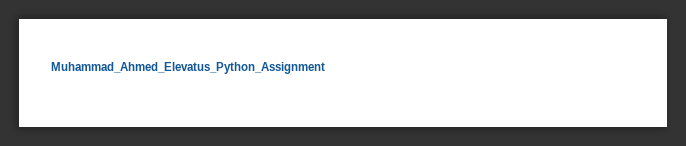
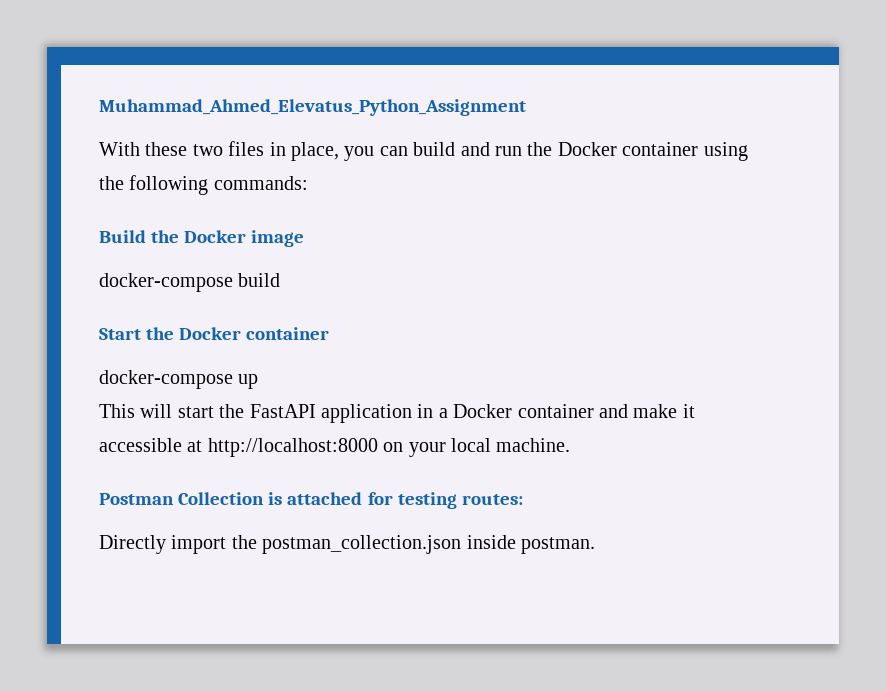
+ With these two files in place, you can build and run the Docker container using the following commands:
+ Build the Docker image
+ docker-compose build
+ Start the Docker container
+ docker-compose up
+ This will start the FastAPI application in a Docker container and make it accessible at http://localhost:8000 on your local machine.
+ Postman Collection is attached for testing routes:
+ Directly import the postman_collection.json inside postman.

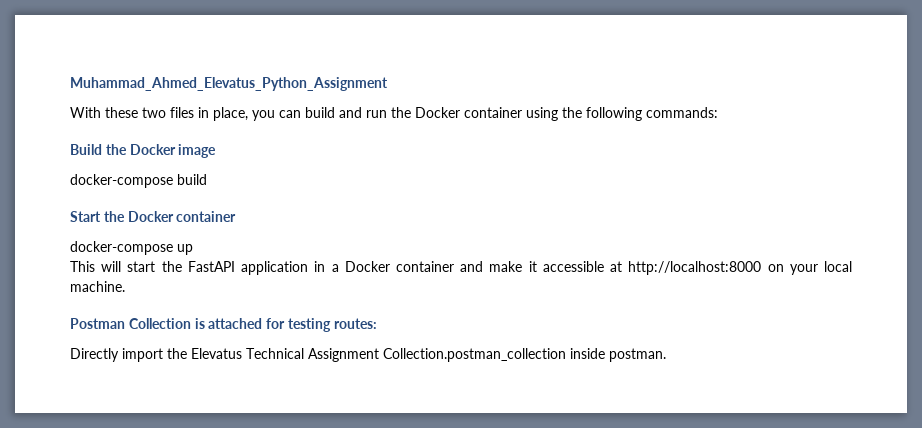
- Directly import the postman_collection.json inside postman.
+ Directly import the Elevatus Technical Assignment Collection.postman_collection inside postman.

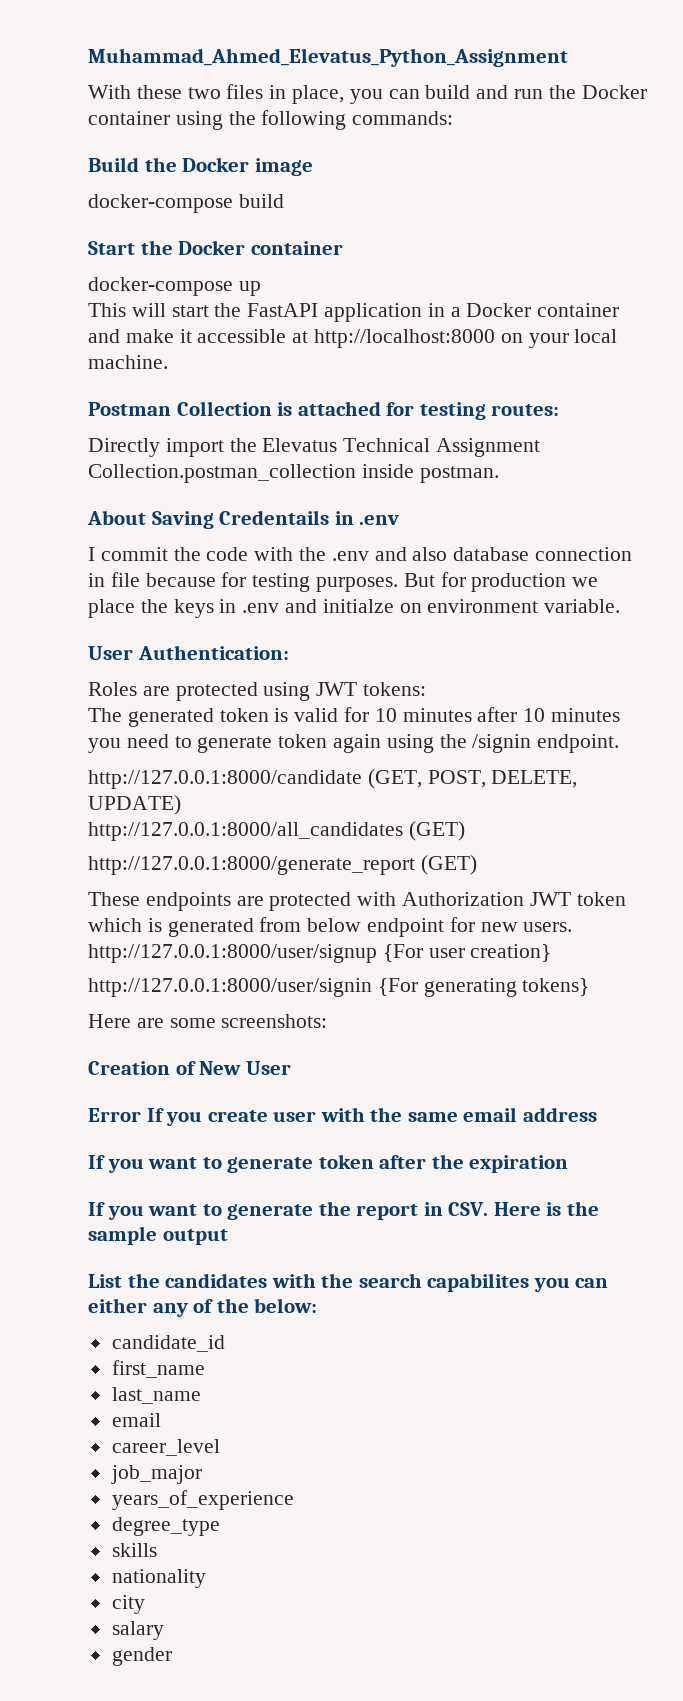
+ About Saving Credentails in .env
+ I commit the code with the .env and also database connection in file because for testing purposes. But for production we place the keys in .env and initialze on environment variable.
+ User Authentication:
+ Roles are protected using JWT tokens:
+ The generated token is valid for 10 minutes after 10 minutes you need to generate token again using the /signin endpoint.
+ http://127.0.0.1:8000/candidate (GET, POST, DELETE, UPDATE)
+ http://127.0.0.1:8000/all_candidates (GET)
+ http://127.0.0.1:8000/generate_report (GET)
+ These endpoints are protected with Authorization JWT token which is generated from below endpoint for new users. http://127.0.0.1:8000/user/signup {For user creation}
+ http://127.0.0.1:8000/user/signin {For generating tokens}
+ Here are some screenshots:
+ Creation of New User
+ Error If you create user with the same email address
+ If you want to generate token after the expiration
+ If you want to generate the report in CSV. Here is the sample output
+ List the candidates with the search capabilites you can either any of the below:
+ candidate_id
+ first_name
+ last_name
+ email
+ career_level
+ job_major
+ years_of_experience
+ degree_type
+ skills
+ nationality
+ city
+ salary
+ gender

